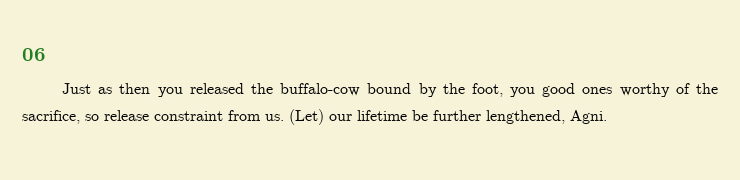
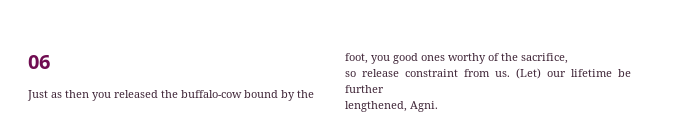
- Just as then you released the buffalo-cow bound by the foot, you good ones worthy of the sacrifice, so release constraint from us.
+ Just as then you released the buffalo-cow bound by the foot, you good ones worthy of the sacrifice,
+ so release constraint from us.
- (Let) our lifetime be further lengthened, Agni.
+ (Let) our lifetime be further
+ lengthened, Agni.

